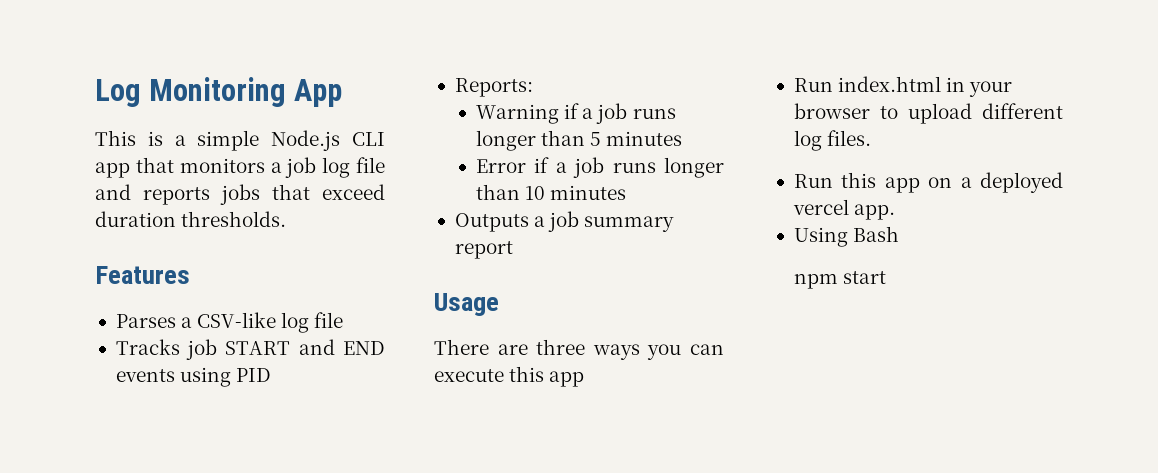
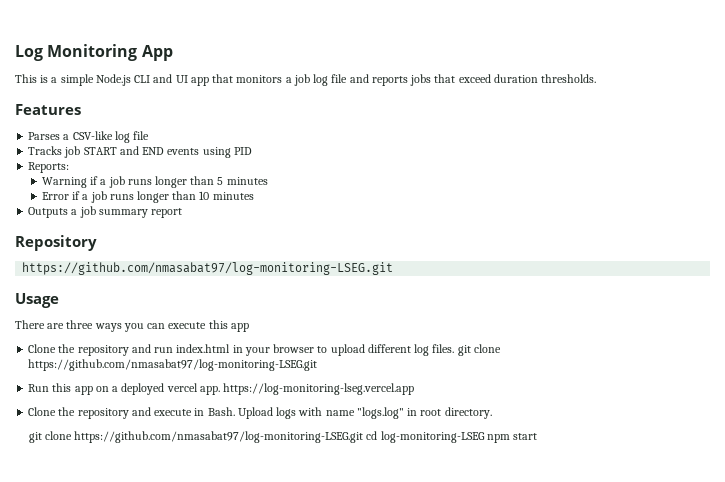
- This is a simple Node.js CLI app that monitors a job log file and reports jobs that exceed duration thresholds.
+ This is a simple Node.js CLI and UI app that monitors a job log file and reports jobs that exceed duration thresholds.
+ Repository
+ https://github.com/nmasabat97/log-monitoring-LSEG.git
- Run index.html in your browser to upload different log files.
+ Clone the repository and run index.html in your browser to upload different log files. git clone https://github.com/nmasabat97/log-monitoring-LSEG.git
- Run this app on a deployed vercel app.
- Using Bash
- npm start
+ Run this app on a deployed vercel app. https://log-monitoring-lseg.vercel.app
+ Clone the repository and execute in Bash. Upload logs with name "logs.log" in root directory.
+ git clone https://github.com/nmasabat97/log-monitoring-LSEG.git cd log-monitoring-LSEG npm start

